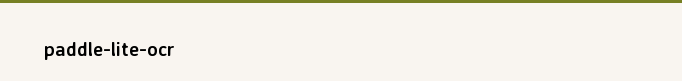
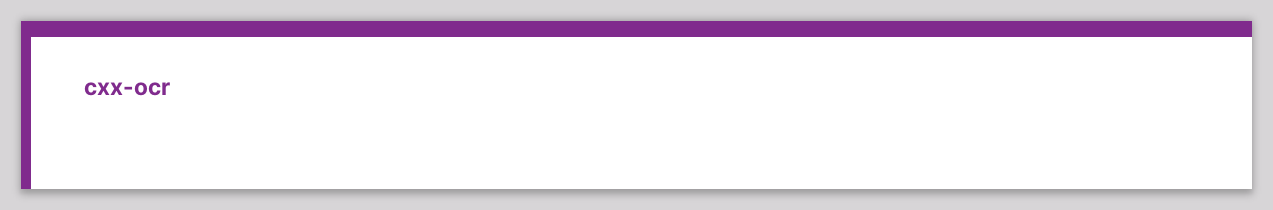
- paddle-lite-ocr
+ cxx-ocr

